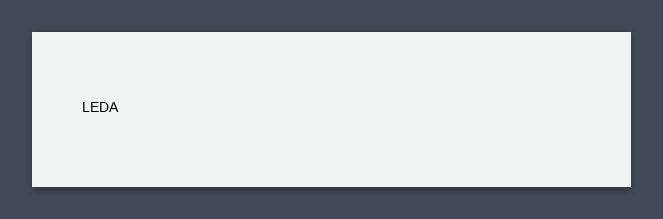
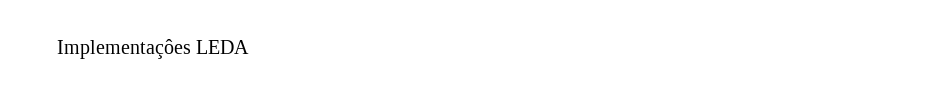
- LEDA
+ Implementaçôes LEDA

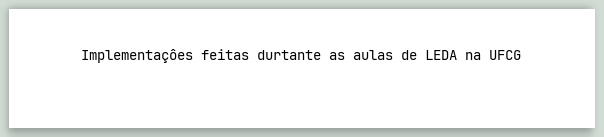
- Implementaçôes LEDA
+ Implementaçôes feitas durtante as aulas de LEDA na UFCG

